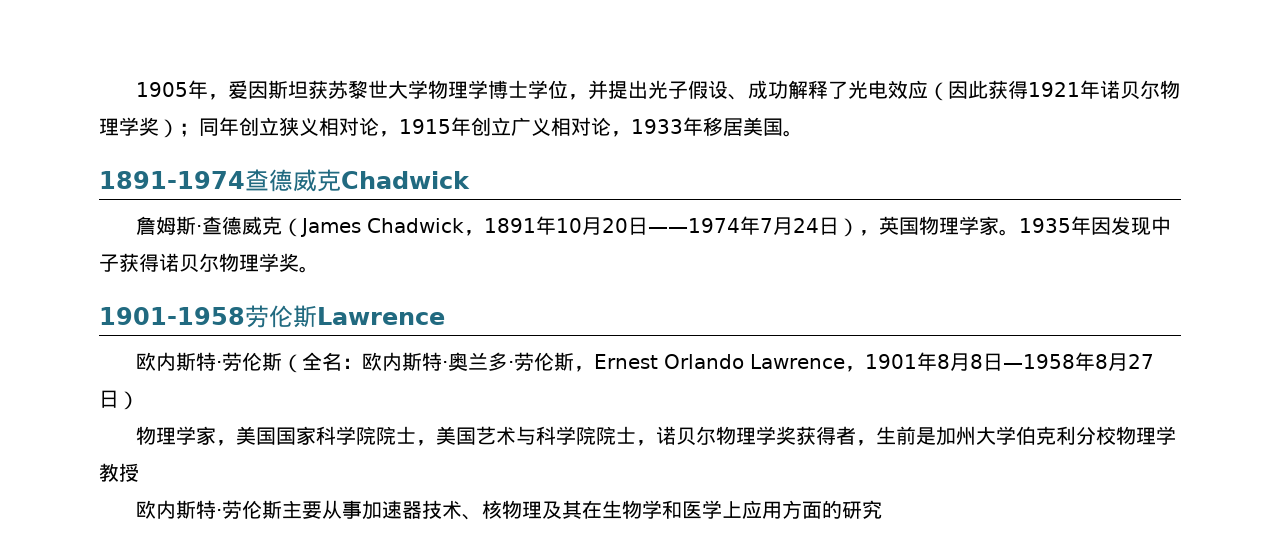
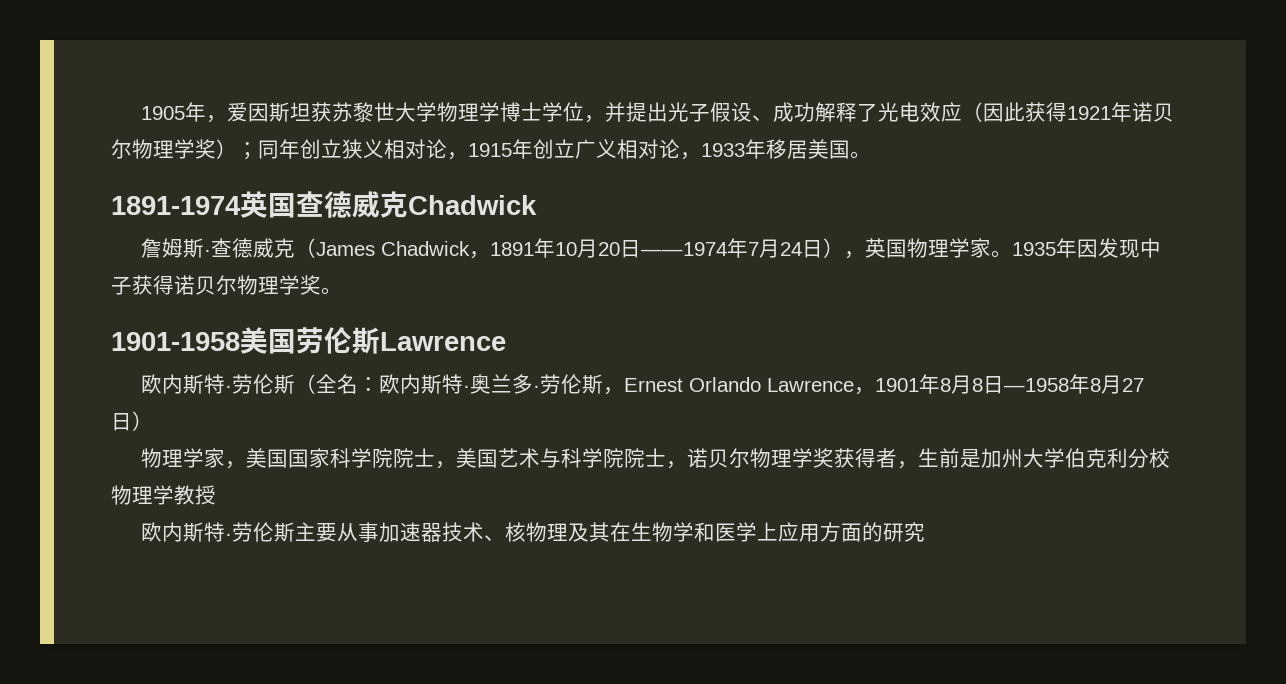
- 1891-1974查德威克Chadwick
+ 1891-1974英国查德威克Chadwick
- 1901-1958劳伦斯Lawrence
+ 1901-1958美国劳伦斯Lawrence

